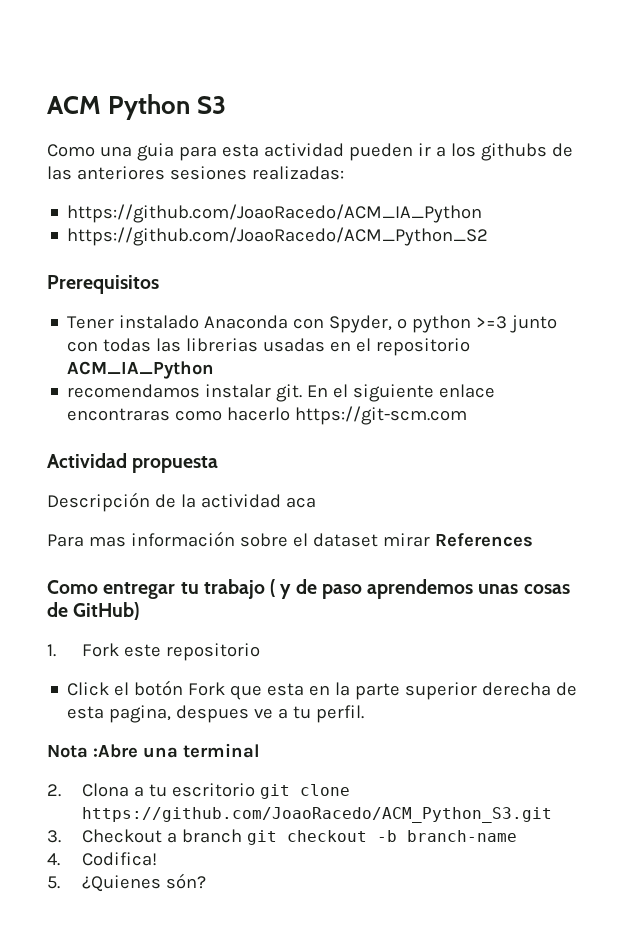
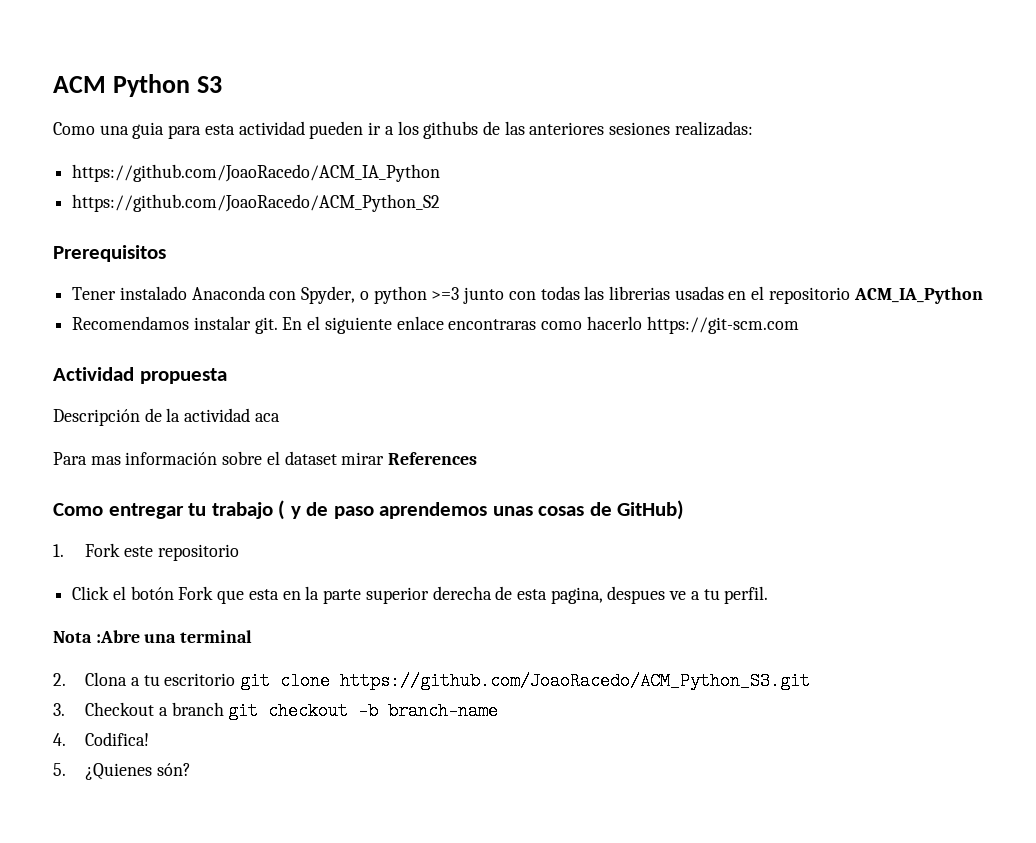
- recomendamos instalar git.
+ Recomendamos instalar git.

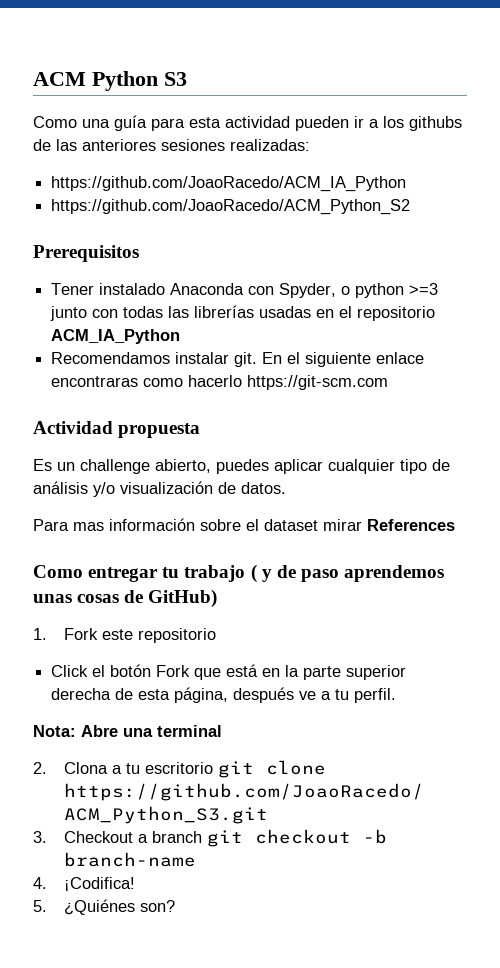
- Como una guia para esta actividad pueden ir a los githubs de las anteriores sesiones realizadas:
+ Como una guía para esta actividad pueden ir a los githubs de las anteriores sesiones realizadas:
- Tener instalado Anaconda con Spyder, o python >=3 junto con todas las librerias usadas en el repositorio ACM_IA_Python
+ Tener instalado Anaconda con Spyder, o python >=3 junto con todas las librerías usadas en el repositorio ACM_IA_Python
- Descripción de la actividad aca
+ Es un challenge abierto, puedes aplicar cualquier tipo de análisis y/o visualización de datos.
- Click el botón Fork que esta en la parte superior derecha de esta pagina, despues ve a tu perfil.
+ Click el botón Fork que está en la parte superior derecha de esta página, después ve a tu perfil.
- Nota :Abre una terminal
+ Nota: Abre una terminal
- 4. Codifica!
+ 4. ¡Codifica!
- 5. ¿Quienes són?
+ 5. ¿Quiénes son?

